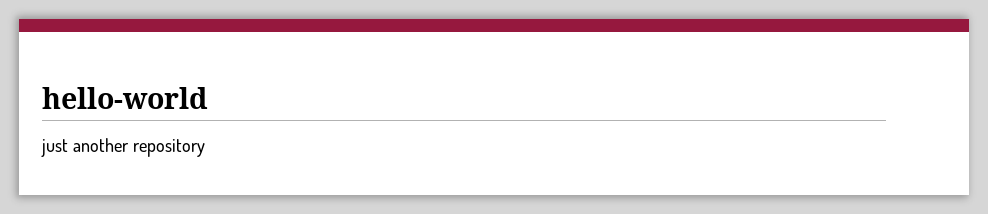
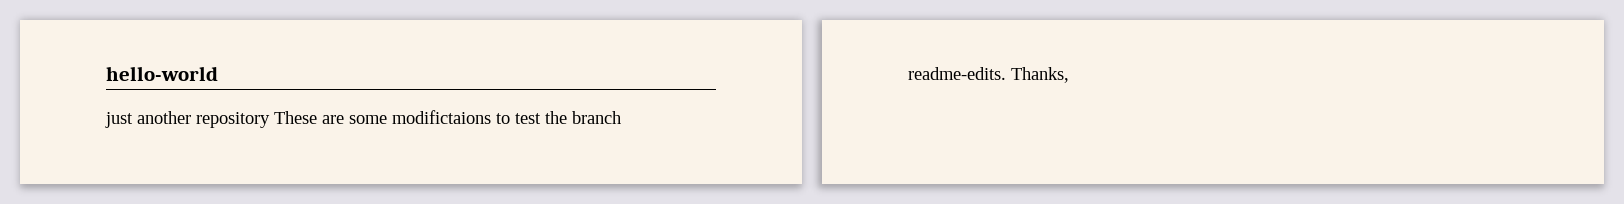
- just another repository
+ just another repository These are some modifictaions to test the branch readme-edits. Thanks,

